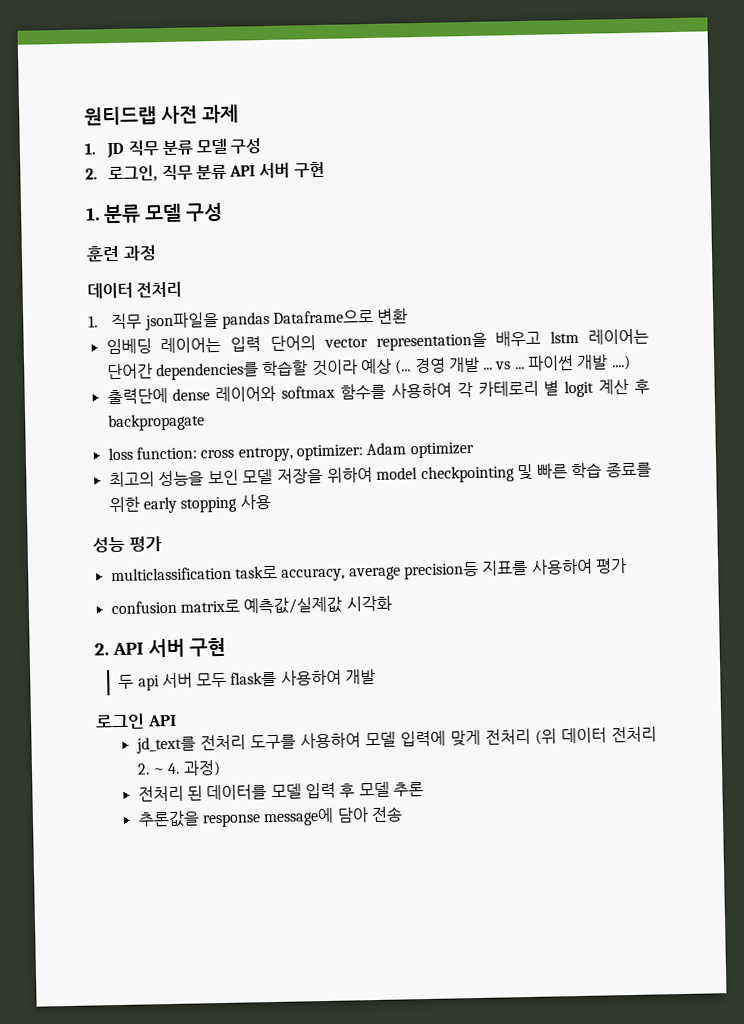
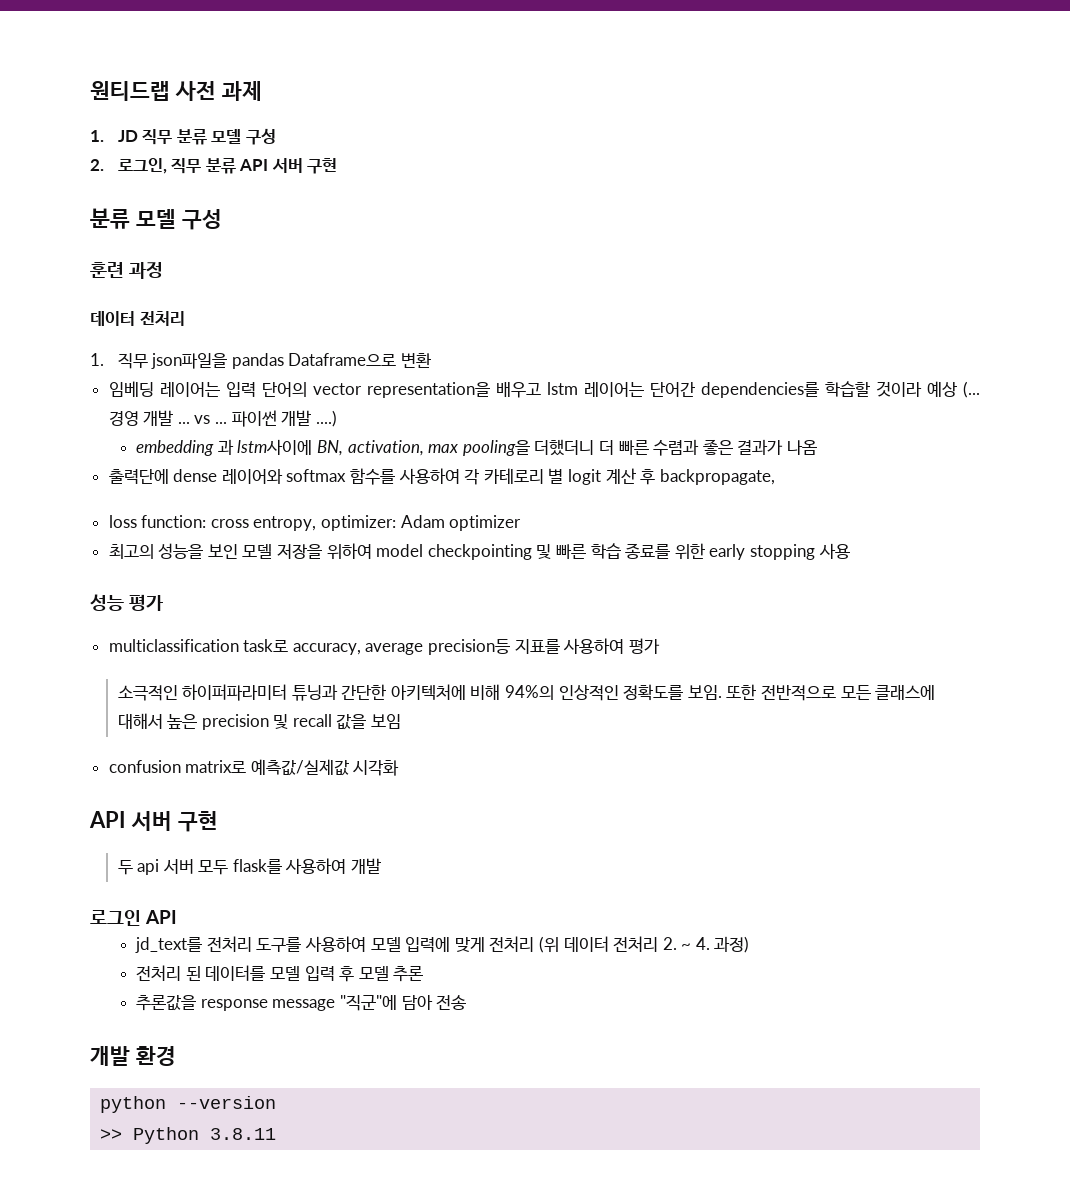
  2. 로그인, 직무 분류 API 서버 구현
- 1. 분류 모델 구성
+ 분류 모델 구성
+ embedding 과 lstm사이에 BN, activation, max pooling을 더했더니 더 빠른 수렴과 좋은 결과가 나옴
- 출력단에 dense 레이어와 softmax 함수를 사용하여 각 카테로리 별 logit 계산 후 backpropagate
+ 출력단에 dense 레이어와 softmax 함수를 사용하여 각 카테로리 별 logit 계산 후 backpropagate,
+ 소극적인 하이퍼파라미터 튜닝과 간단한 아키텍처에 비해 94%의 인상적인 정확도를 보임. 또한 전반적으로 모든 클래스에 대해서 높은 precision 및 recall 값을 보임
  confusion matrix로 예측값/실제값 시각화
- 2. API 서버 구현
+ API 서버 구현
- 추론값을 response message에 담아 전송
+ 추론값을 response message "직군"에 담아 전송
+ 개발 환경
+ python --version
+ >> Python 3.8.11

